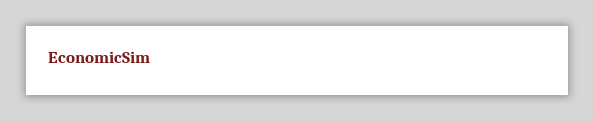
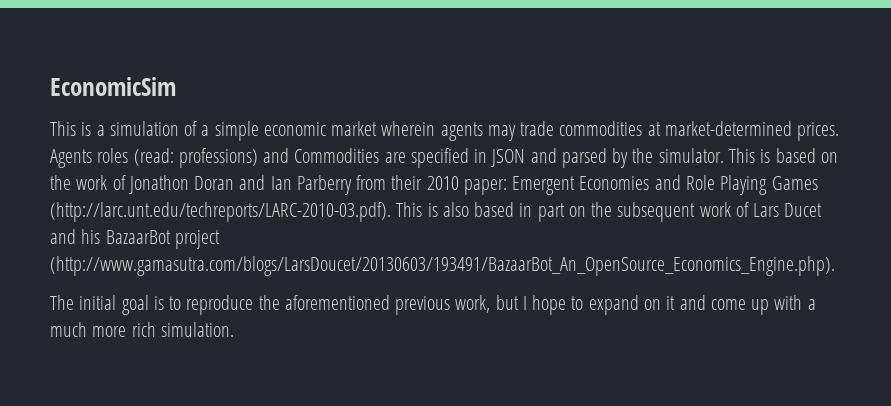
+ This is a simulation of a simple economic market wherein agents may trade commodities at market-determined prices. Agents roles (read: professions) and Commodities are specified in JSON and parsed by the simulator. This is based on the work of Jonathon Doran and Ian Parberry from their 2010 paper: Emergent Economies and Role Playing Games (http://larc.unt.edu/techreports/LARC-2010-03.pdf). This is also based in part on the subsequent work of Lars Ducet and his BazaarBot project (http://www.gamasutra.com/blogs/LarsDoucet/20130603/193491/BazaarBot_An_OpenSource_Economics_Engine.php).
+ The initial goal is to reproduce the aforementioned previous work, but I hope to expand on it and come up with a much more rich simulation.

